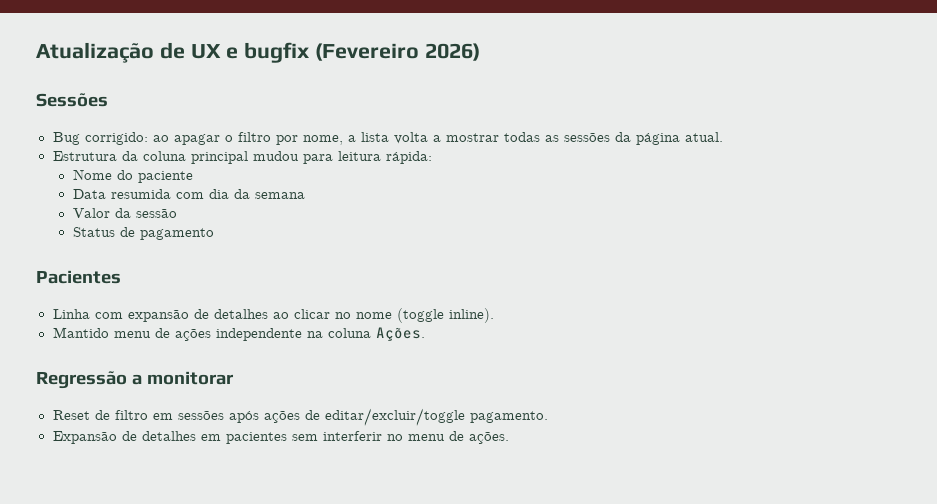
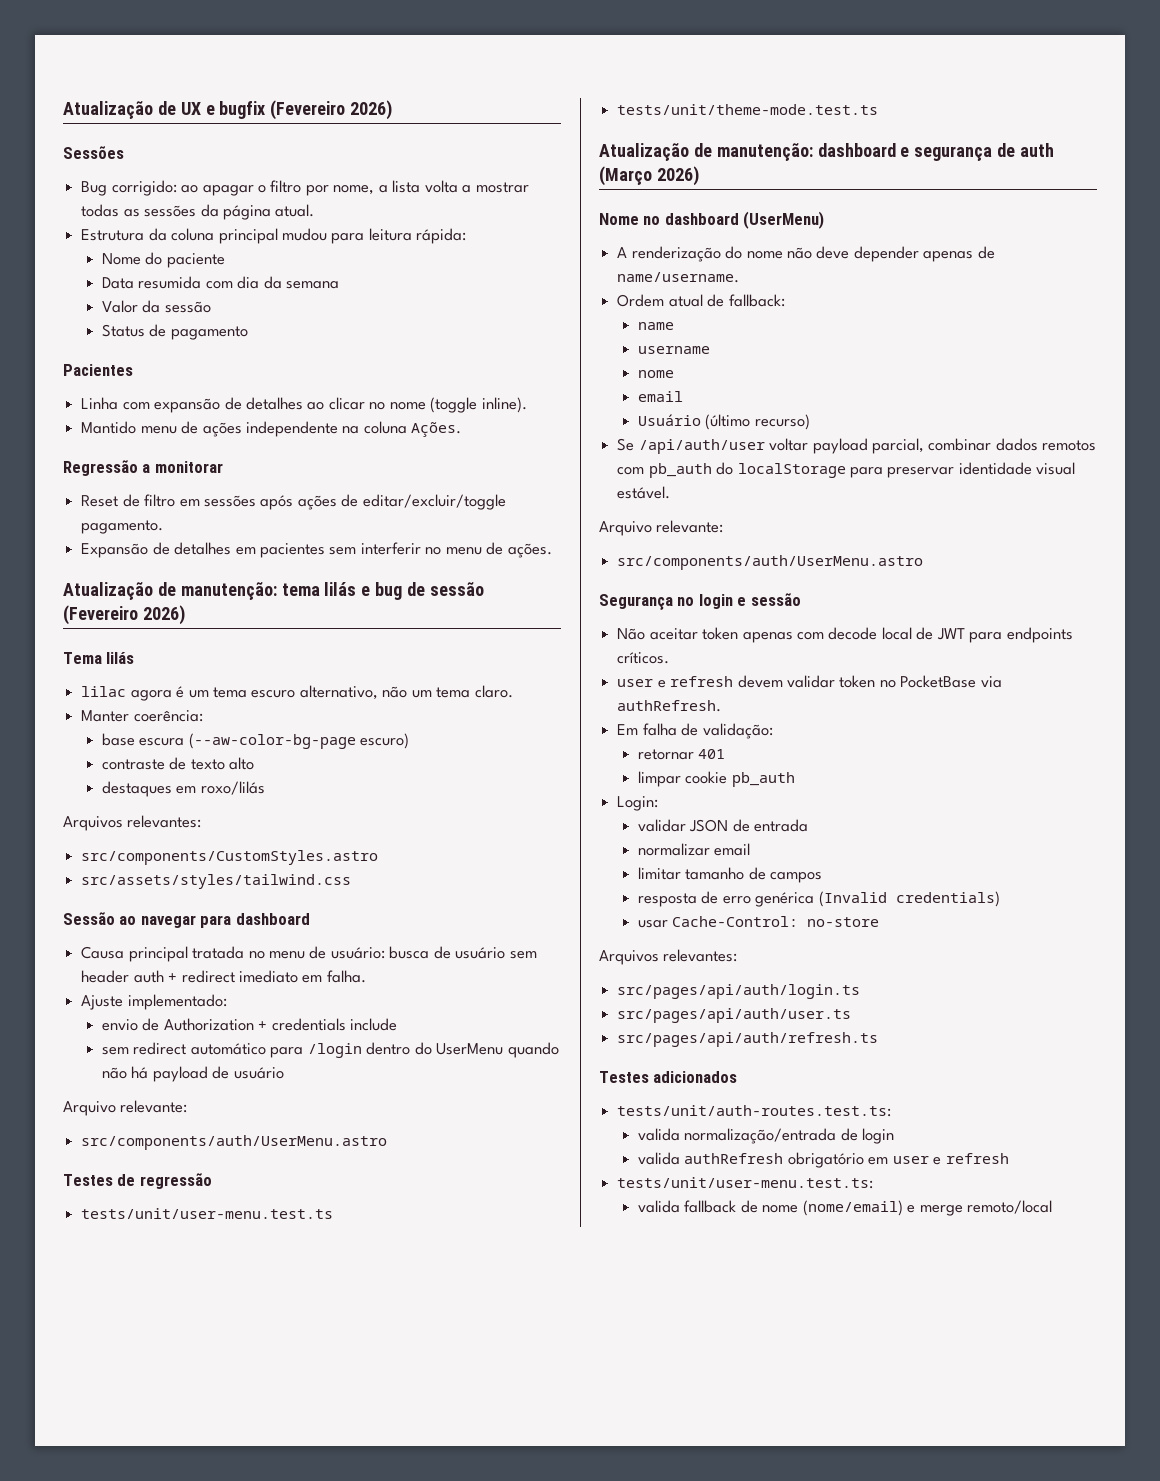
+ Atualização de manutenção: tema lilás e bug de sessão (Fevereiro 2026)
+ Tema lilás
+ lilac agora é um tema escuro alternativo, não um tema claro.
+ Manter coerência:
+ base escura (--aw-color-bg-page escuro)
+ contraste de texto alto
+ destaques em roxo/lilás
+ Arquivos relevantes:
+ src/components/CustomStyles.astro
+ src/assets/styles/tailwind.css
+ Sessão ao navegar para dashboard
+ Causa principal tratada no menu de usuário: busca de usuário sem header auth + redirect imediato em falha.
+ Ajuste implementado:
+ envio de Authorization + credentials include
+ sem redirect automático para /login dentro do UserMenu quando não há payload de usuário
+ Arquivo relevante:
+ src/components/auth/UserMenu.astro
+ Testes de regressão
+ tests/unit/user-menu.test.ts
+ tests/unit/theme-mode.test.ts
+ Atualização de manutenção: dashboard e segurança de auth (Março 2026)
+ Nome no dashboard (UserMenu)
+ A renderização do nome não deve depender apenas de name/username.
+ Ordem atual de fallback:
+ name
+ username
+ nome
+ email
+ Usuário (último recurso)
+ Se /api/auth/user voltar payload parcial, combinar dados remotos com pb_auth do localStorage para preservar identidade visual estável.
+ Arquivo relevante:
+ src/components/auth/UserMenu.astro
+ Segurança no login e sessão
+ Não aceitar token apenas com decode local de JWT para endpoints críticos.
+ user e refresh devem validar token no PocketBase via authRefresh.
+ Em falha de validação:
+ retornar 401
+ limpar cookie pb_auth
+ Login:
+ validar JSON de entrada
+ normalizar email
+ limitar tamanho de campos
+ resposta de erro genérica (Invalid credentials)
+ usar Cache-Control: no-store
+ Arquivos relevantes:
+ src/pages/api/auth/login.ts
+ src/pages/api/auth/user.ts
+ src/pages/api/auth/refresh.ts
+ Testes adicionados
+ tests/unit/auth-routes.test.ts:
+ valida normalização/entrada de login
+ valida authRefresh obrigatório em user e refresh
+ tests/unit/user-menu.test.ts:
+ valida fallback de nome (nome/email) e merge remoto/local

